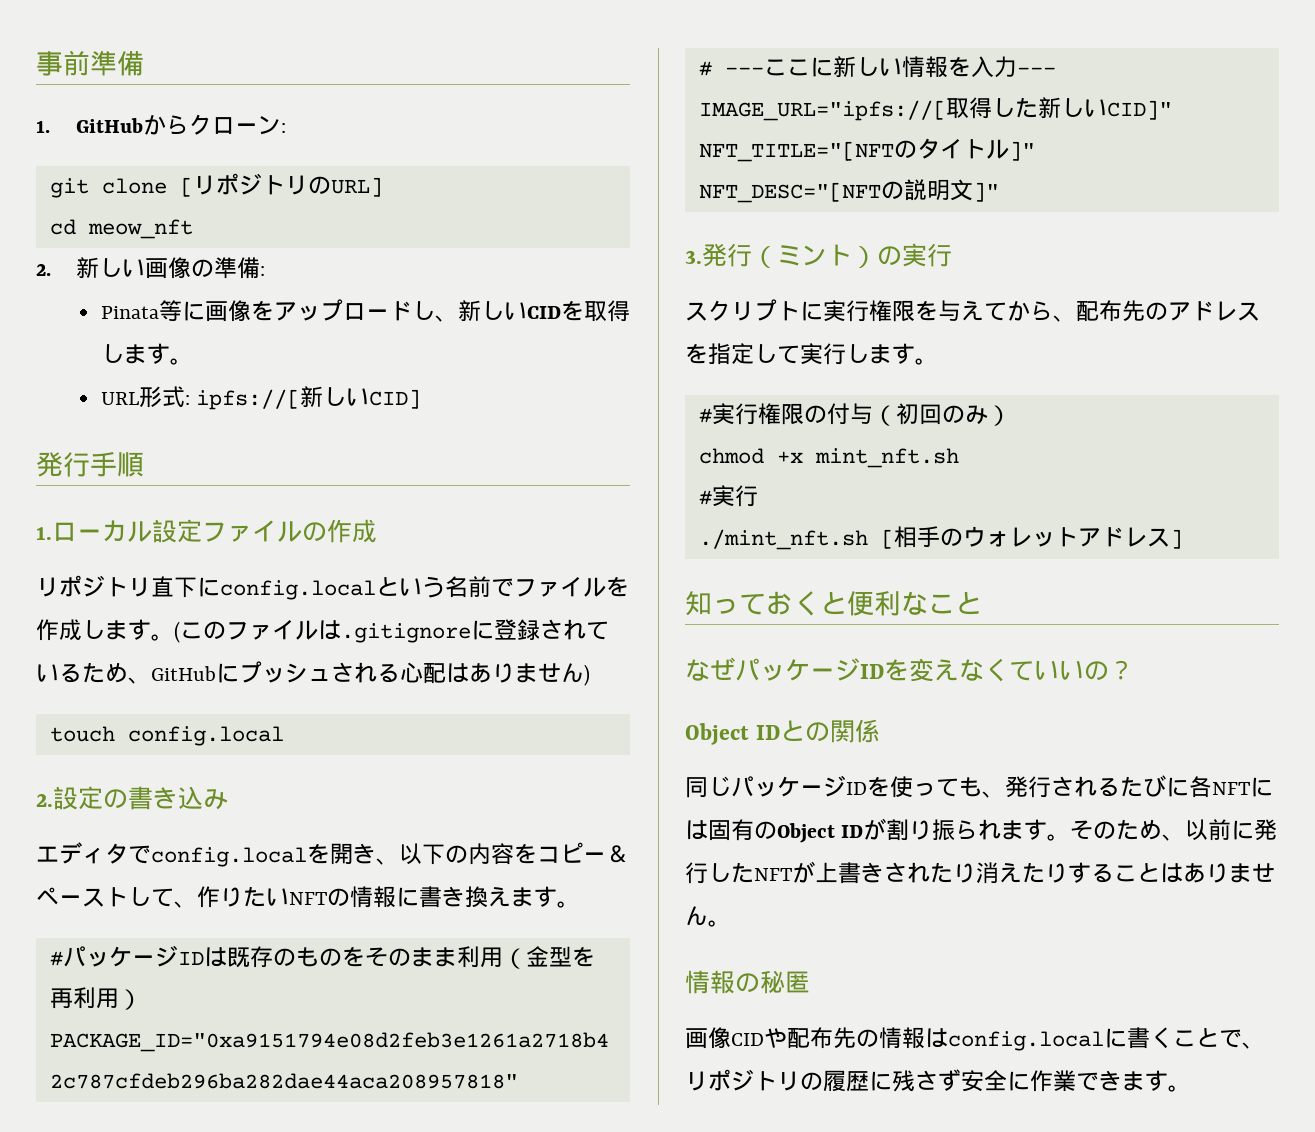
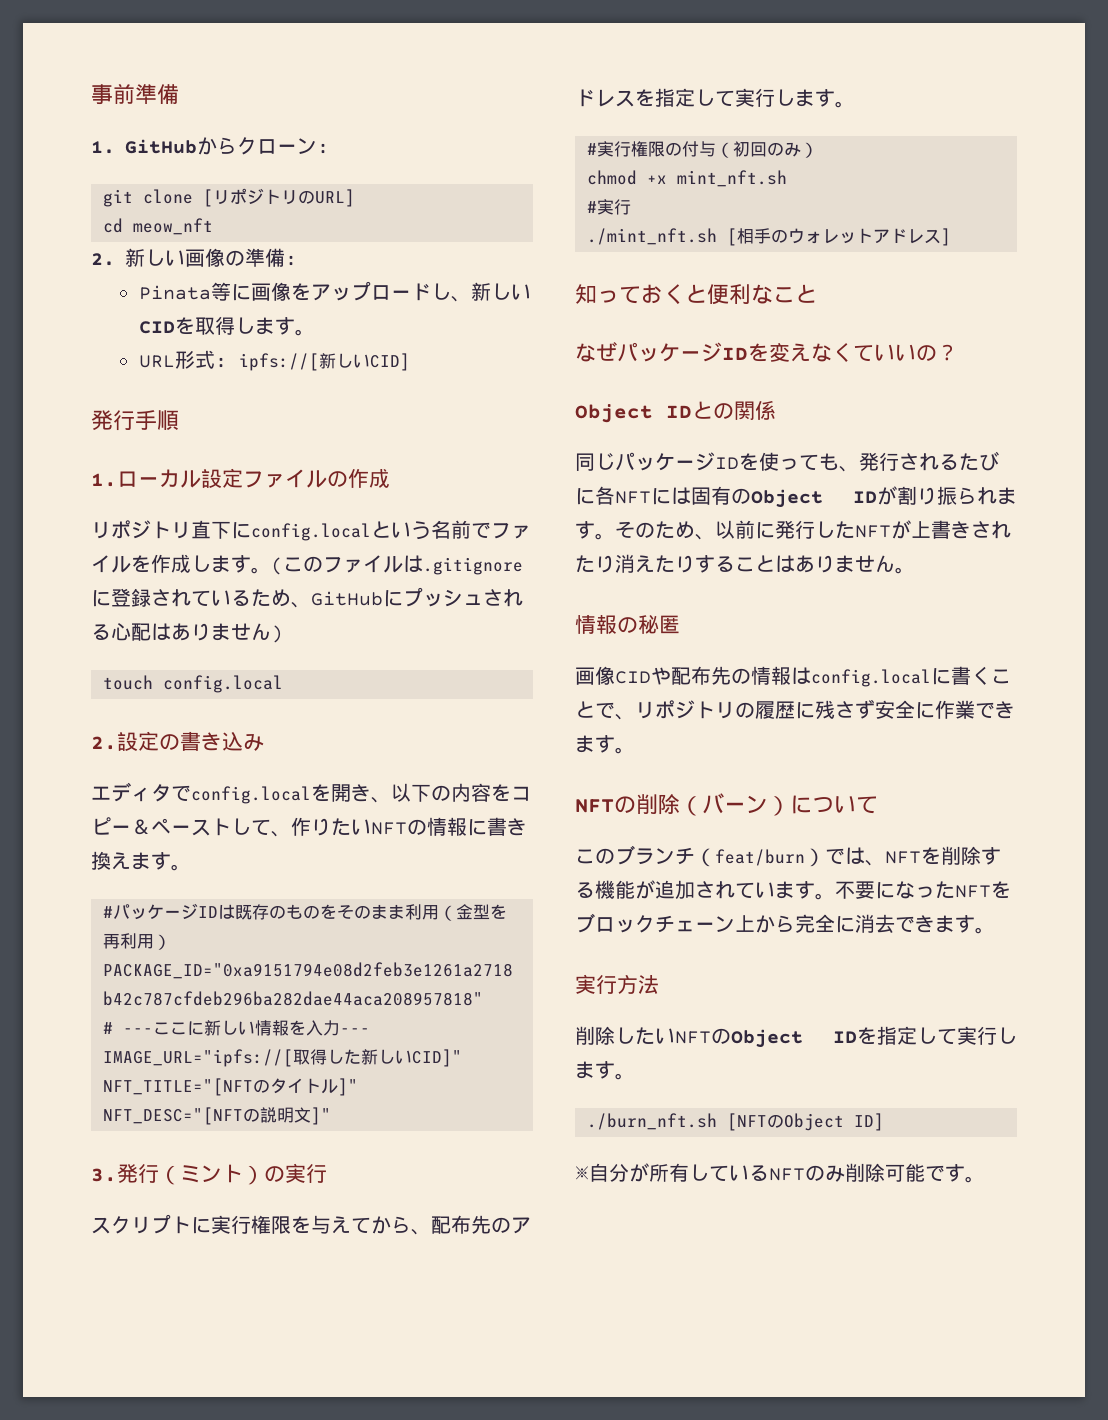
+ NFTの削除（バーン）について
+ このブランチ（feat/burn）では、NFTを削除する機能が追加されています。不要になったNFTをブロックチェーン上から完全に消去できます。
+ 実行方法
+ 削除したいNFTのObject IDを指定して実行します。
+ ./burn_nft.sh [NFTのObject ID]
+ ※自分が所有しているNFTのみ削除可能です。

